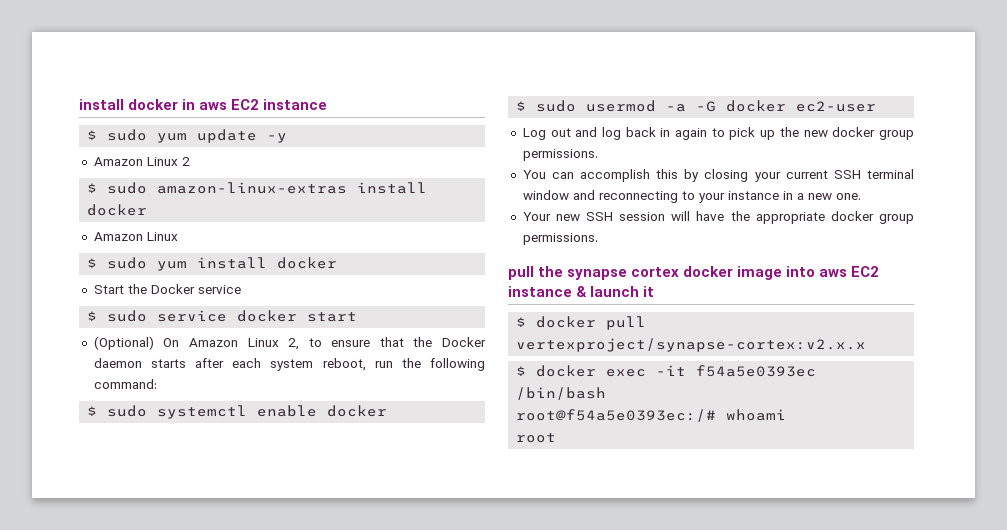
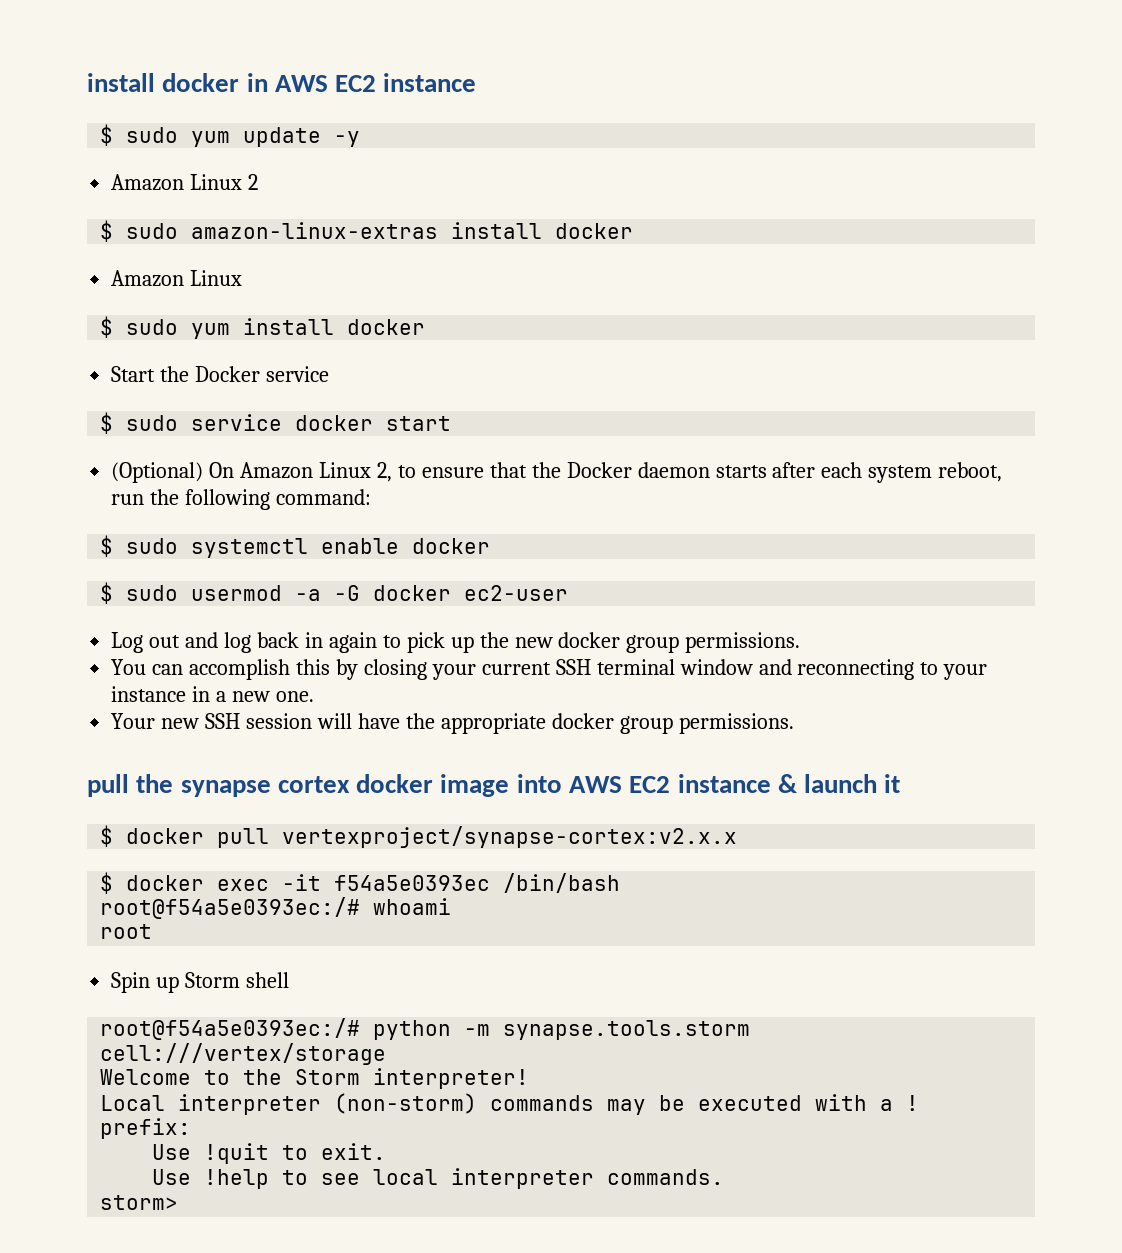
- install docker in aws EC2 instance
+ install docker in AWS EC2 instance
- pull the synapse cortex docker image into aws EC2 instance & launch it
+ pull the synapse cortex docker image into AWS EC2 instance & launch it
+ Spin up Storm shell
+ root@f54a5e0393ec:/# python -m synapse.tools.storm cell:///vertex/storage
+ Welcome to the Storm interpreter!
+ Local interpreter (non-storm) commands may be executed with a ! prefix:
+ Use !quit to exit.
+ Use !help to see local interpreter commands.
+ storm>

